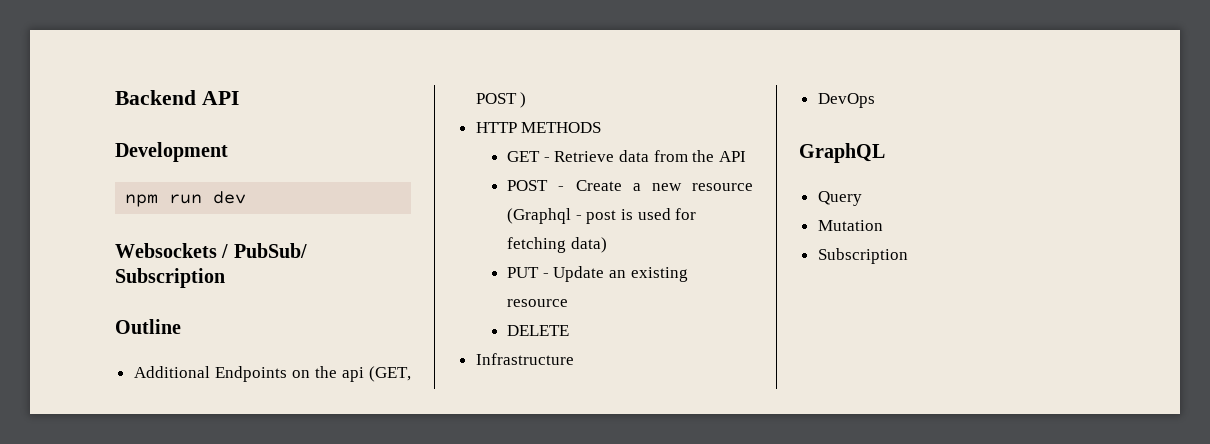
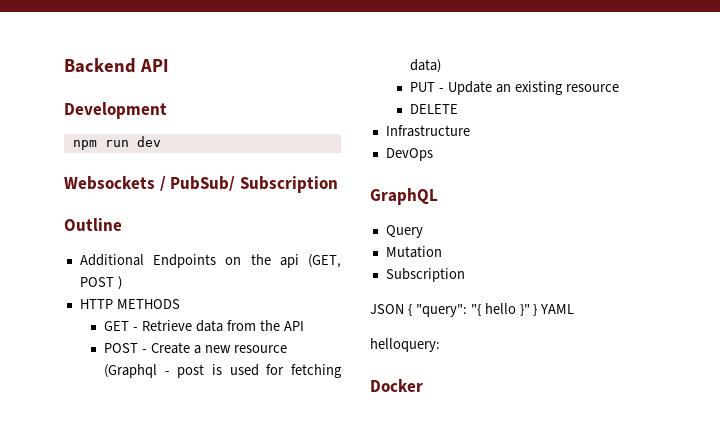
+ JSON { "query": "{ hello }" } YAML
+ helloquery:
+ Docker

